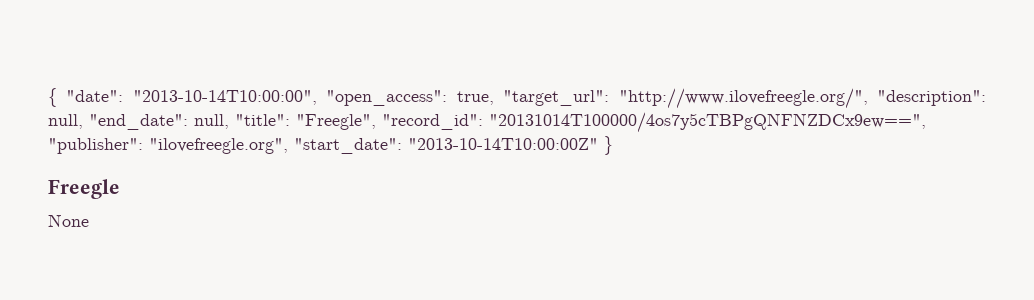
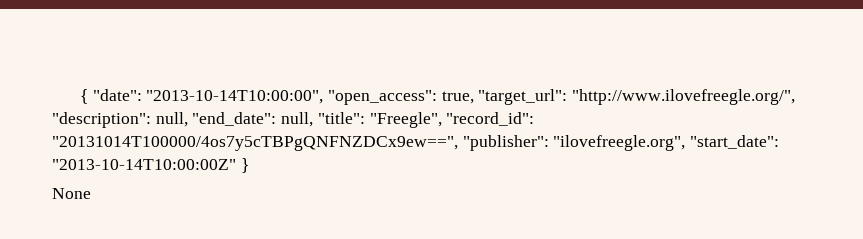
- Freegle

